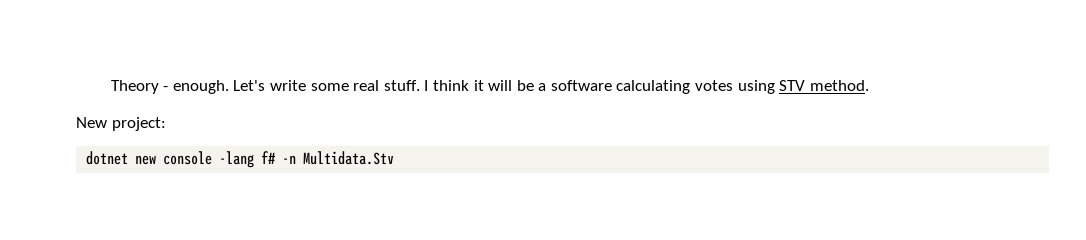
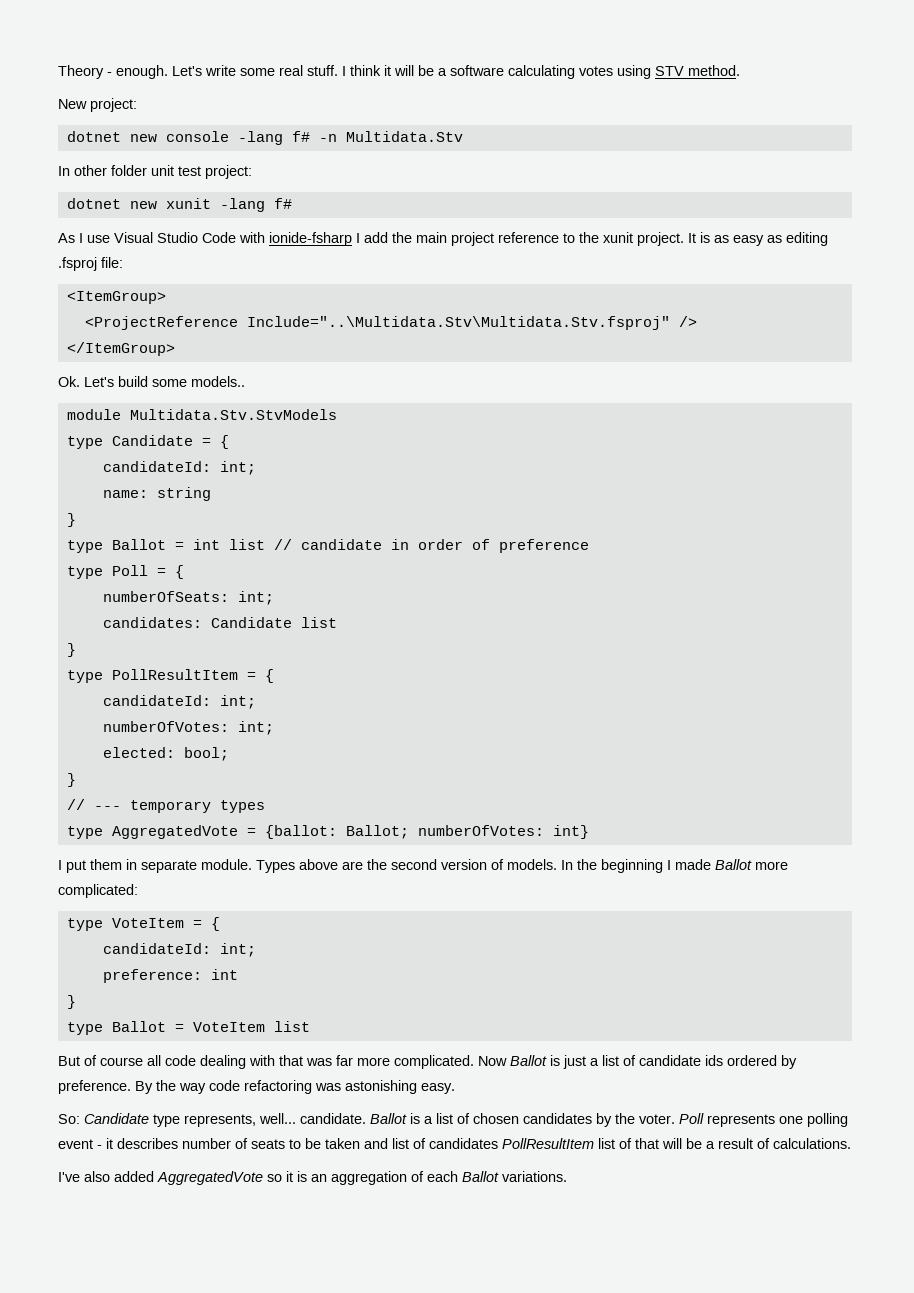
+ In other folder unit test project:
+ dotnet new xunit -lang f#
+ As I use Visual Studio Code with ionide-fsharp I add the main project reference to the xunit project. It is as easy as editing .fsproj file:
+ <ItemGroup>
+ <ProjectReference Include="..\Multidata.Stv\Multidata.Stv.fsproj" />
+ </ItemGroup>
+ Ok. Let's build some models..
+ module Multidata.Stv.StvModels
+ type Candidate = {
+ candidateId: int;
+ name: string
+ }
+ type Ballot = int list // candidate in order of preference
+ type Poll = {
+ numberOfSeats: int;
+ candidates: Candidate list
+ }
+ type PollResultItem = {
+ candidateId: int;
+ numberOfVotes: int;
+ elected: bool;
+ }
+ // --- temporary types
+ type AggregatedVote = {ballot: Ballot; numberOfVotes: int}
+ I put them in separate module. Types above are the second version of models. In the beginning I made Ballot more complicated:
+ type VoteItem = {
+ candidateId: int;
+ preference: int
+ }
+ type Ballot = VoteItem list
+ But of course all code dealing with that was far more complicated. Now Ballot is just a list of candidate ids ordered by preference. By the way code refactoring was astonishing easy.
+ So: Candidate type represents, well... candidate. Ballot is a list of chosen candidates by the voter. Poll represents one polling event - it describes number of seats to be taken and list of candidates PollResultItem list of that will be a result of calculations.
+ I've also added AggregatedVote so it is an aggregation of each Ballot variations.

